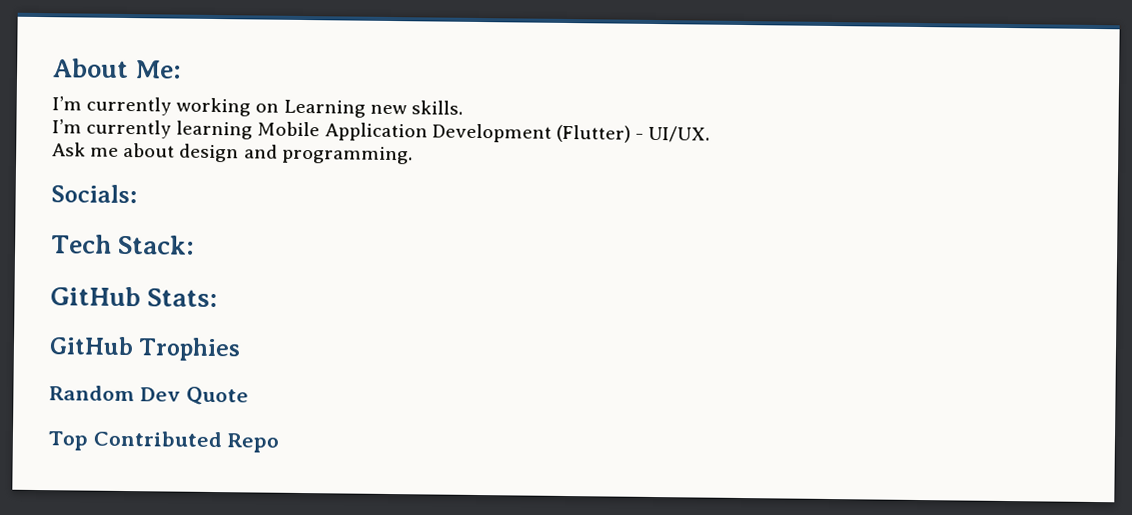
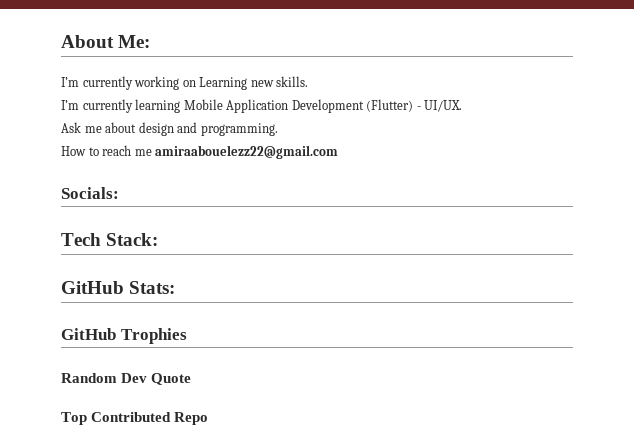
+ How to reach me amiraabouelezz22@gmail.com

